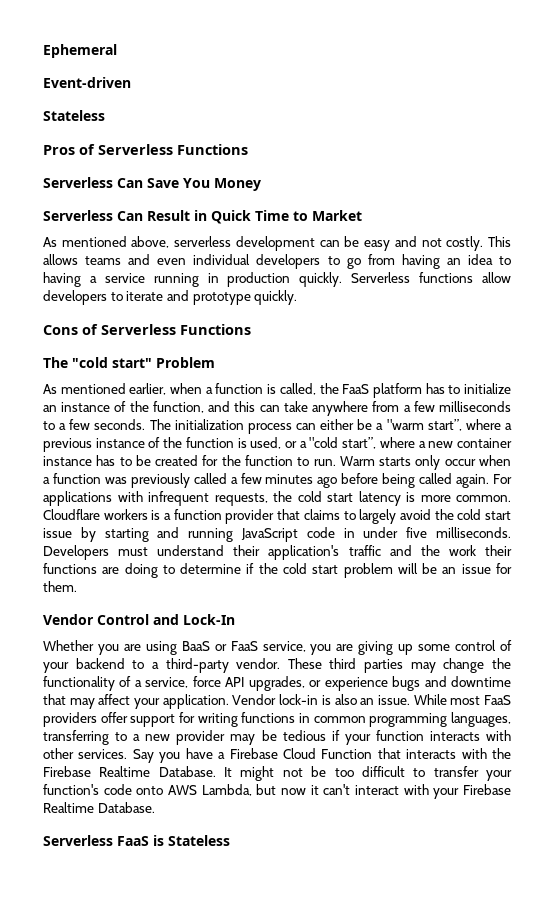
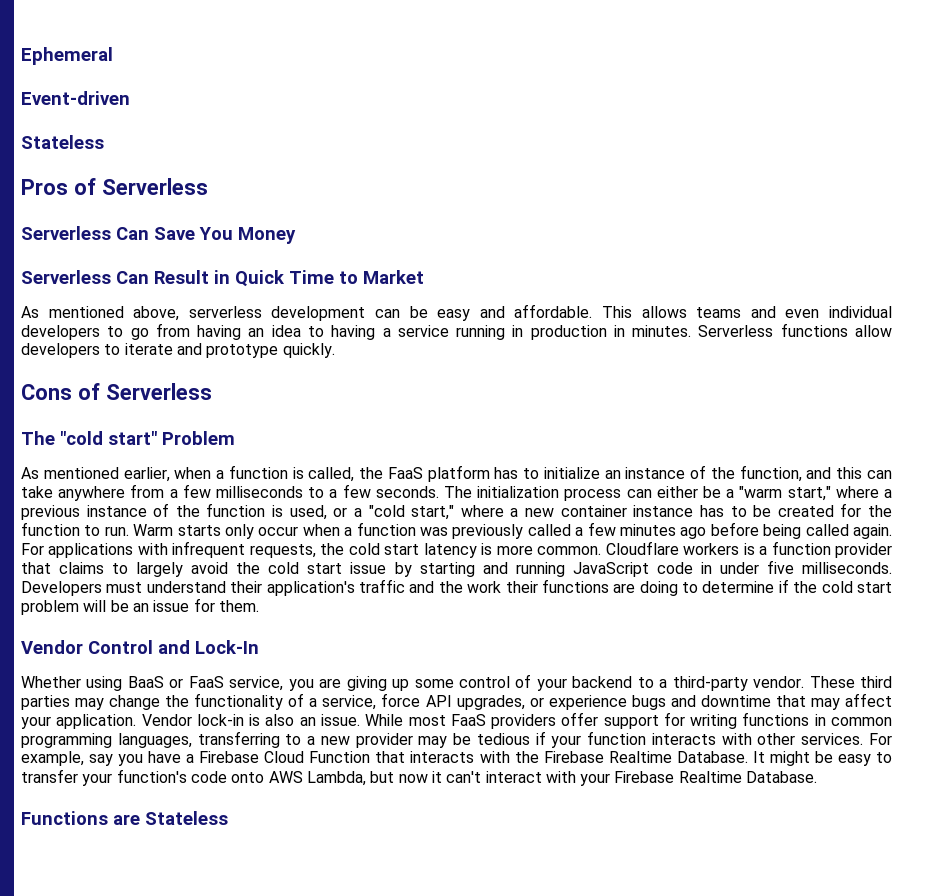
- Pros of Serverless Functions
+ Pros of Serverless
- As mentioned above, serverless development can be easy and not costly.
+ As mentioned above, serverless development can be easy and affordable.
- This allows teams and even individual developers to go from having an idea to having a service running in production quickly.
+ This allows teams and even individual developers to go from having an idea to having a service running in production in minutes.
- Cons of Serverless Functions
+ Cons of Serverless
- The initialization process can either be a "warm start”, where a previous instance of the function is used, or a "cold start”, where a new container instance has to be created for the function to run.
+ The initialization process can either be a "warm start," where a previous instance of the function is used, or a "cold start," where a new container instance has to be created for the function to run.
- Whether you are using BaaS or FaaS service, you are giving up some control of your backend to a third-party vendor.
+ Whether using BaaS or FaaS service, you are giving up some control of your backend to a third-party vendor.
- Say you have a Firebase Cloud Function that interacts with the Firebase Realtime Database.
+ For example, say you have a Firebase Cloud Function that interacts with the Firebase Realtime Database.
- It might not be too difficult to transfer your function's code onto AWS Lambda, but now it can't interact with your Firebase Realtime Database.
+ It might be easy to transfer your function's code onto AWS Lambda, but now it can't interact with your Firebase Realtime Database.
- Serverless FaaS is Stateless
+ Functions are Stateless

